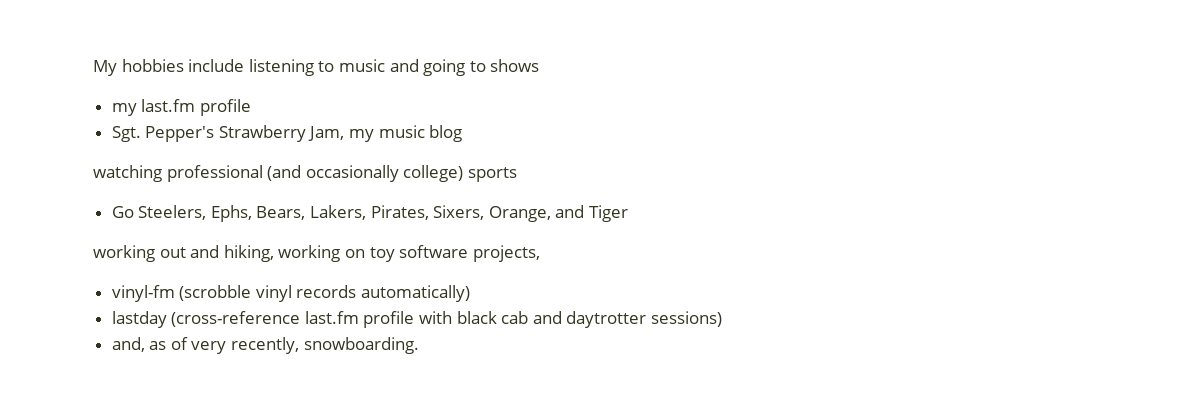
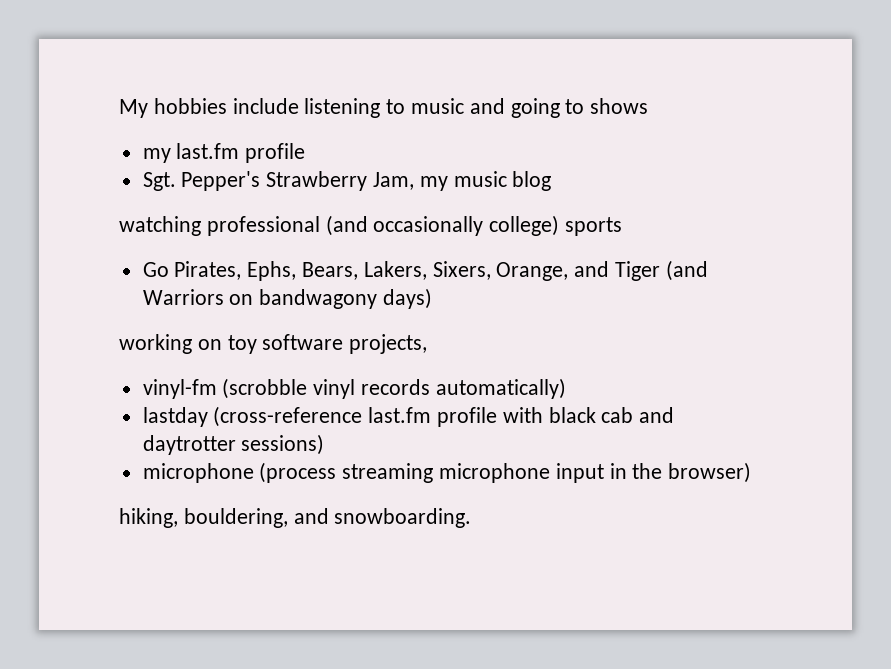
- Go Steelers, Ephs, Bears, Lakers, Pirates, Sixers, Orange, and Tiger
- working out and hiking, working on toy software projects,
+ Go Pirates, Ephs, Bears, Lakers, Sixers, Orange, and Tiger (and Warriors on bandwagony days)
+ working on toy software projects,
- and, as of very recently, snowboarding.
+ microphone (process streaming microphone input in the browser)
+ hiking, bouldering, and snowboarding.

